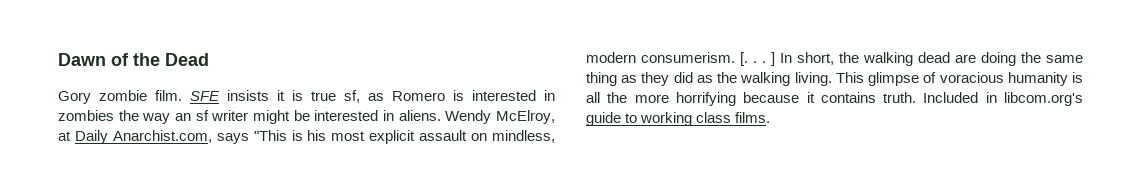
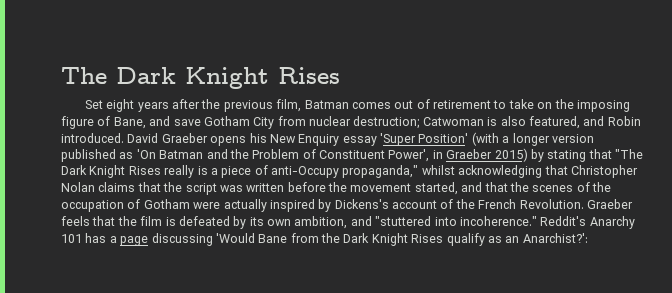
- Dawn of the Dead
- Gory zombie film. SFE insists it is true sf, as Romero is interested in zombies the way an sf writer might be interested in aliens. Wendy McElroy, at Daily Anarchist.com, says "This is his most explicit assault on mindless, modern consumerism. [. . . ] In short, the walking dead are doing the same thing as they did as the walking living. This glimpse of voracious humanity is all the more horrifying because it contains truth. Included in libcom.org's guide to working class films.
+ The Dark Knight Rises
+ Set eight years after the previous film, Batman comes out of retirement to take on the imposing figure of Bane, and save Gotham City from nuclear destruction; Catwoman is also featured, and Robin introduced. David Graeber opens his New Enquiry essay 'Super Position' (with a longer version published as 'On Batman and the Problem of Constituent Power', in Graeber 2015) by stating that "The Dark Knight Rises really is a piece of anti-Occupy propaganda," whilst acknowledging that Christopher Nolan claims that the script was written before the movement started, and that the scenes of the occupation of Gotham were actually inspired by Dickens's account of the French Revolution. Graeber feels that the film is defeated by its own ambition, and "stuttered into incoherence." Reddit's Anarchy 101 has a page discussing 'Would Bane from the Dark Knight Rises qualify as an Anarchist?':

